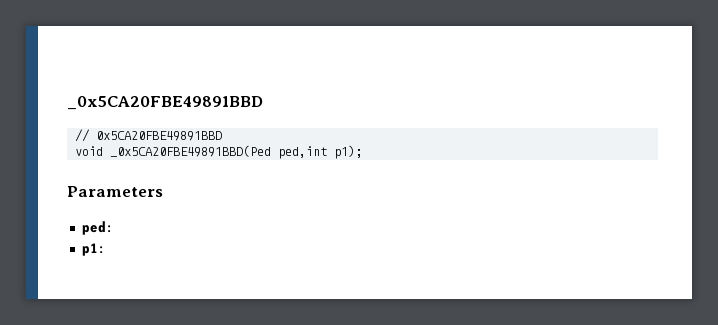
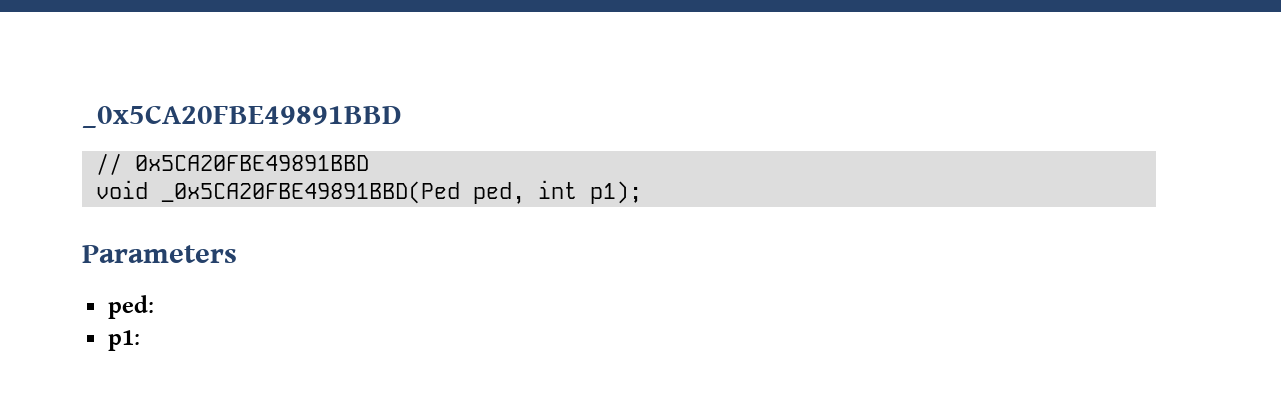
- void _0x5CA20FBE49891BBD(Ped ped,int p1);
+ void _0x5CA20FBE49891BBD(Ped ped, int p1);

